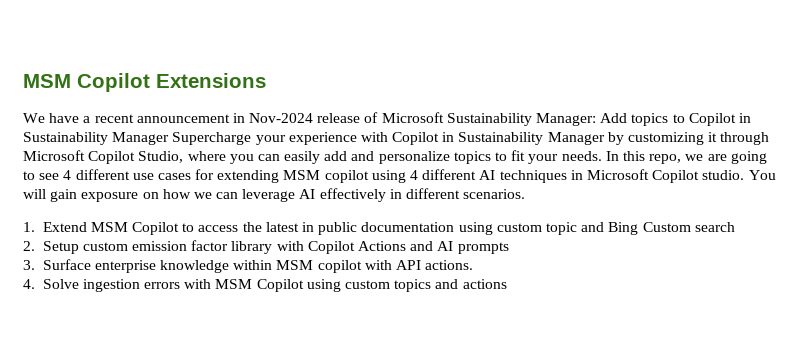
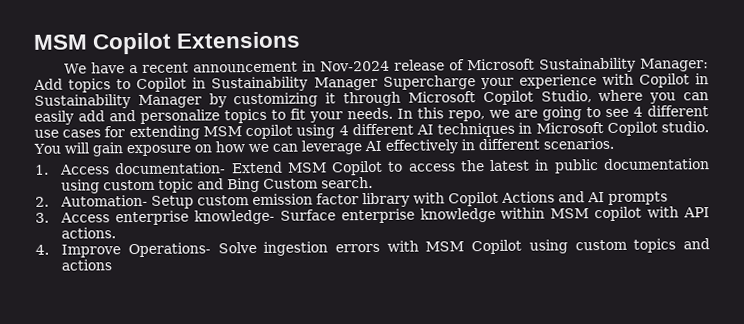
- 1. Extend MSM Copilot to access the latest in public documentation using custom topic and Bing Custom search
+ 1. Access documentation- Extend MSM Copilot to access the latest in public documentation using custom topic and Bing Custom search.
- 2. Setup custom emission factor library with Copilot Actions and AI prompts
+ 2. Automation- Setup custom emission factor library with Copilot Actions and AI prompts
- 3. Surface enterprise knowledge within MSM copilot with API actions.
+ 3. Access enterprise knowledge- Surface enterprise knowledge within MSM copilot with API actions.
- 4. Solve ingestion errors with MSM Copilot using custom topics and actions
+ 4. Improve Operations- Solve ingestion errors with MSM Copilot using custom topics and actions

